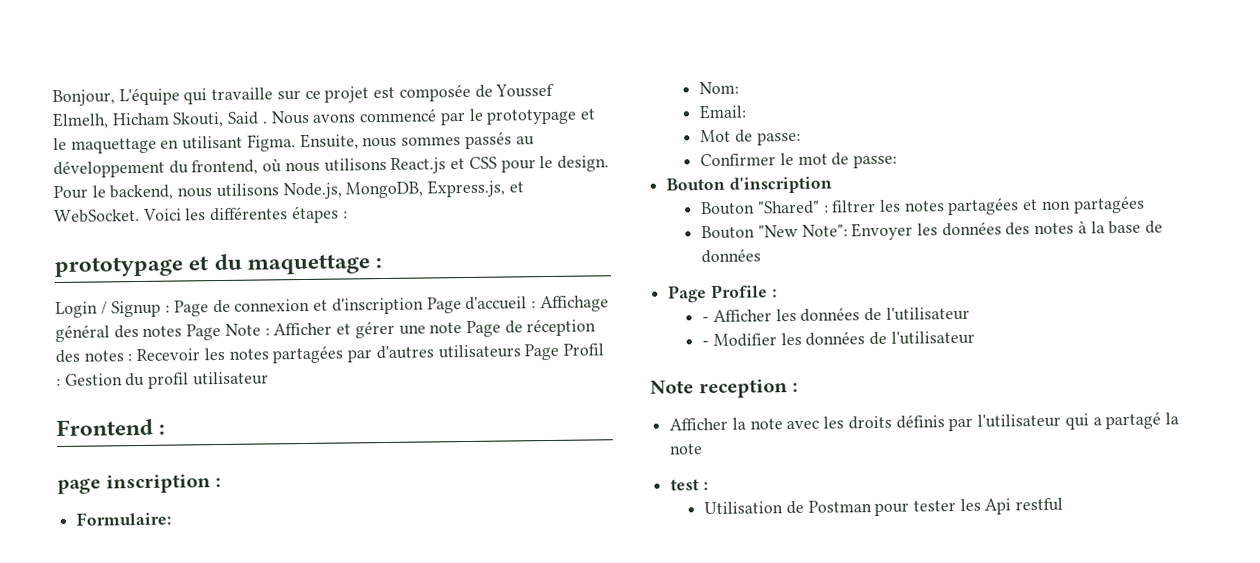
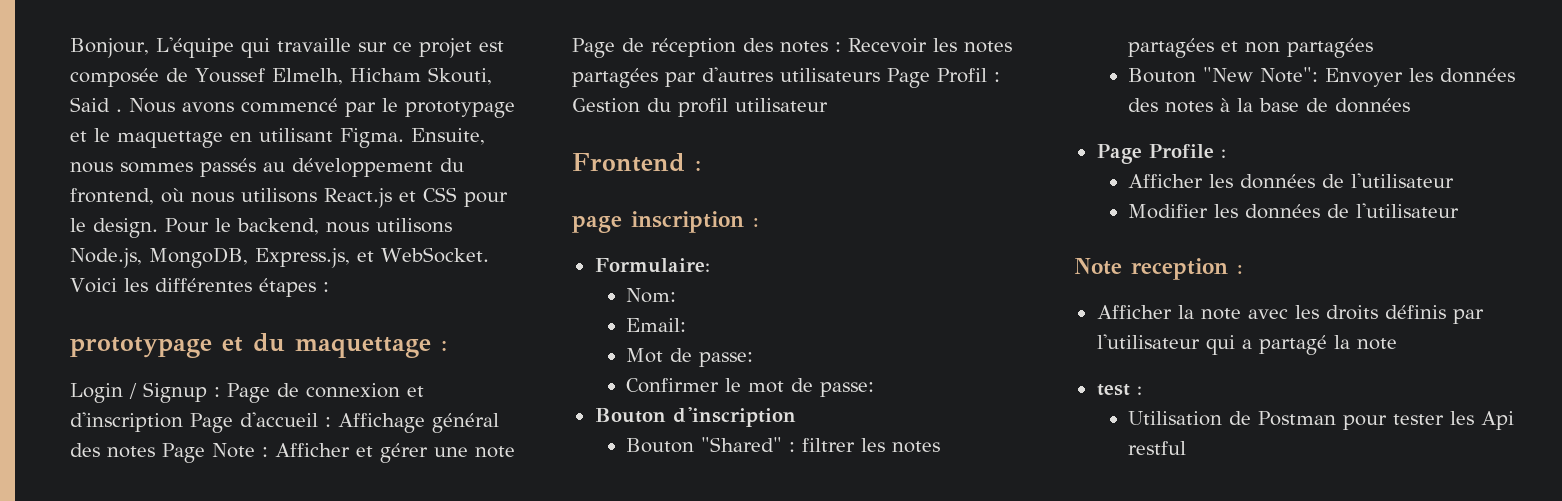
- - Afficher les données de l'utilisateur
+ Afficher les données de l'utilisateur
- - Modifier les données de l'utilisateur
+ Modifier les données de l'utilisateur

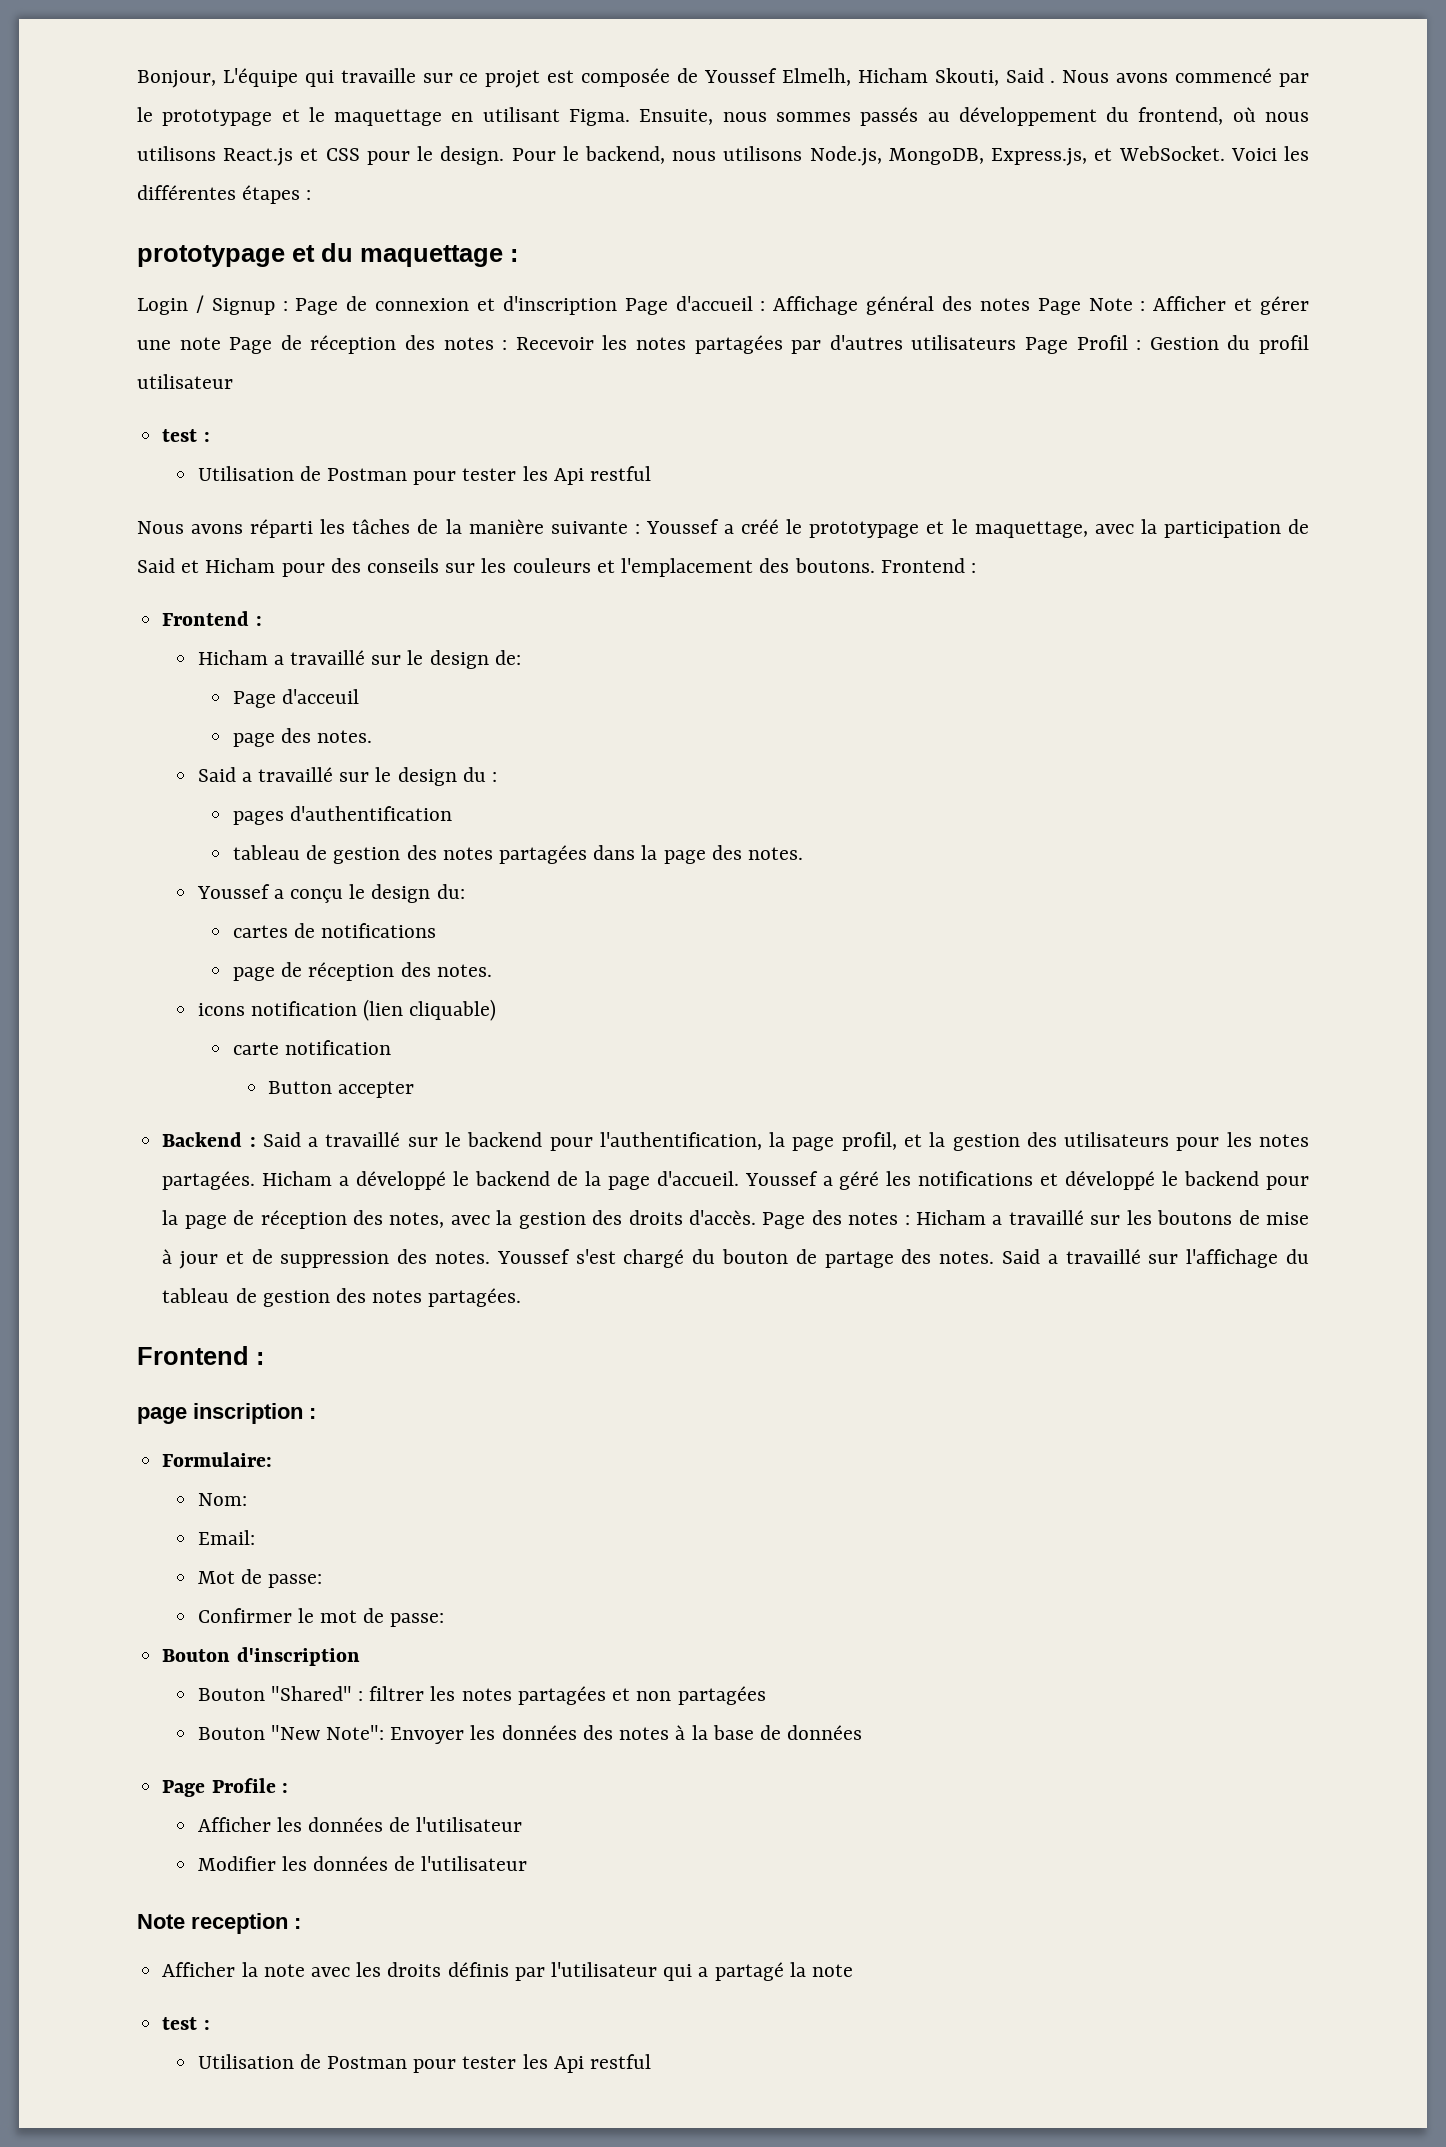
  Login / Signup : Page de connexion et d'inscription Page d'accueil : Affichage général des notes Page Note : Afficher et gérer une note Page de réception des notes : Recevoir les notes partagées par d'autres utilisateurs Page Profil : Gestion du profil utilisateur
+ test :
+ Utilisation de Postman pour tester les Api restful
+ Nous avons réparti les tâches de la manière suivante : Youssef a créé le prototypage et le maquettage, avec la participation de Said et Hicham pour des conseils sur les couleurs et l'emplacement des boutons. Frontend :
+ Frontend :
+ Hicham a travaillé sur le design de:
+ Page d'acceuil
+ page des notes.
+ Said a travaillé sur le design du :
+ pages d'authentification
+ tableau de gestion des notes partagées dans la page des notes.
+ Youssef a conçu le design du:
+ cartes de notifications
+ page de réception des notes.
+ icons notification (lien cliquable)
+ carte notification
+ Button accepter
+ Backend : Said a travaillé sur le backend pour l'authentification, la page profil, et la gestion des utilisateurs pour les notes partagées. Hicham a développé le backend de la page d'accueil. Youssef a géré les notifications et développé le backend pour la page de réception des notes, avec la gestion des droits d'accès. Page des notes : Hicham a travaillé sur les boutons de mise à jour et de suppression des notes. Youssef s'est chargé du bouton de partage des notes. Said a travaillé sur l'affichage du tableau de gestion des notes partagées.

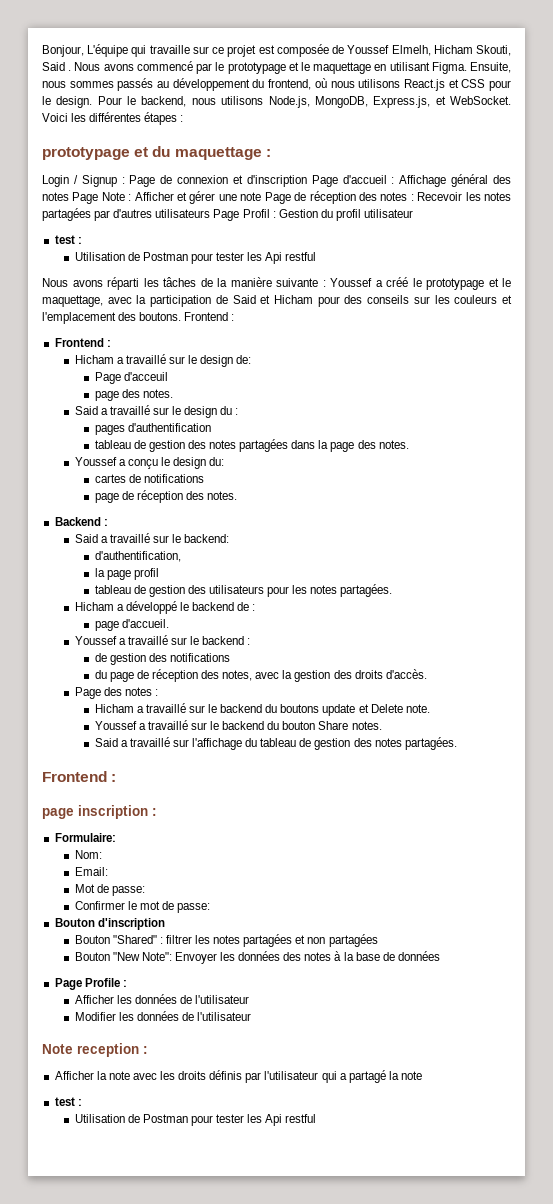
- icons notification (lien cliquable)
- carte notification
- Button accepter
- Backend : Said a travaillé sur le backend pour l'authentification, la page profil, et la gestion des utilisateurs pour les notes partagées. Hicham a développé le backend de la page d'accueil. Youssef a géré les notifications et développé le backend pour la page de réception des notes, avec la gestion des droits d'accès. Page des notes : Hicham a travaillé sur les boutons de mise à jour et de suppression des notes. Youssef s'est chargé du bouton de partage des notes. Said a travaillé sur l'affichage du tableau de gestion des notes partagées.
+ Backend :
+ Said a travaillé sur le backend:
+ d'authentification,
+ la page profil
+ tableau de gestion des utilisateurs pour les notes partagées.
+ Hicham a développé le backend de :
+ page d'accueil.
+ Youssef a travaillé sur le backend :
+ de gestion des notifications
+ du page de réception des notes, avec la gestion des droits d'accès.
+ Page des notes :
+ Hicham a travaillé sur le backend du boutons update et Delete note.
+ Youssef a travaillé sur le backend du bouton Share notes.
+ Said a travaillé sur l'affichage du tableau de gestion des notes partagées.

